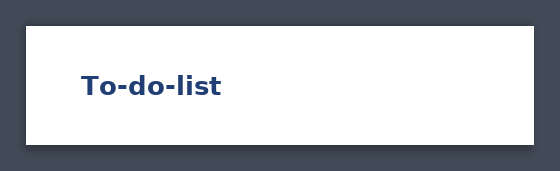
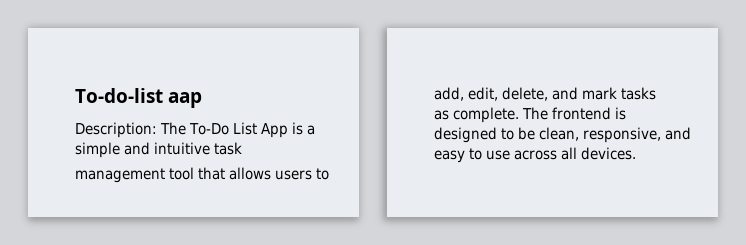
- To-do-list
+ To-do-list aap
+ Description: The To-Do List App is a simple and intuitive task
+ management tool that allows users to add, edit, delete, and mark tasks
+ as complete. The frontend is designed to be clean, responsive, and easy to use across all devices.

